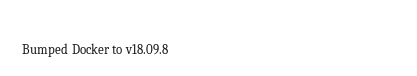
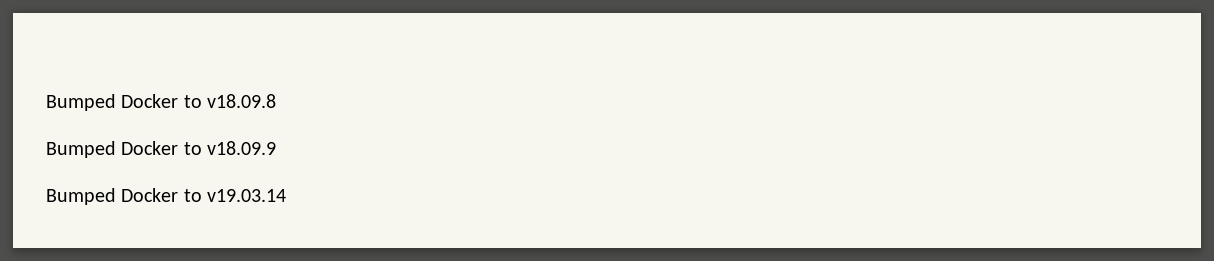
+ Bumped Docker to v18.09.9
+ Bumped Docker to v19.03.14

